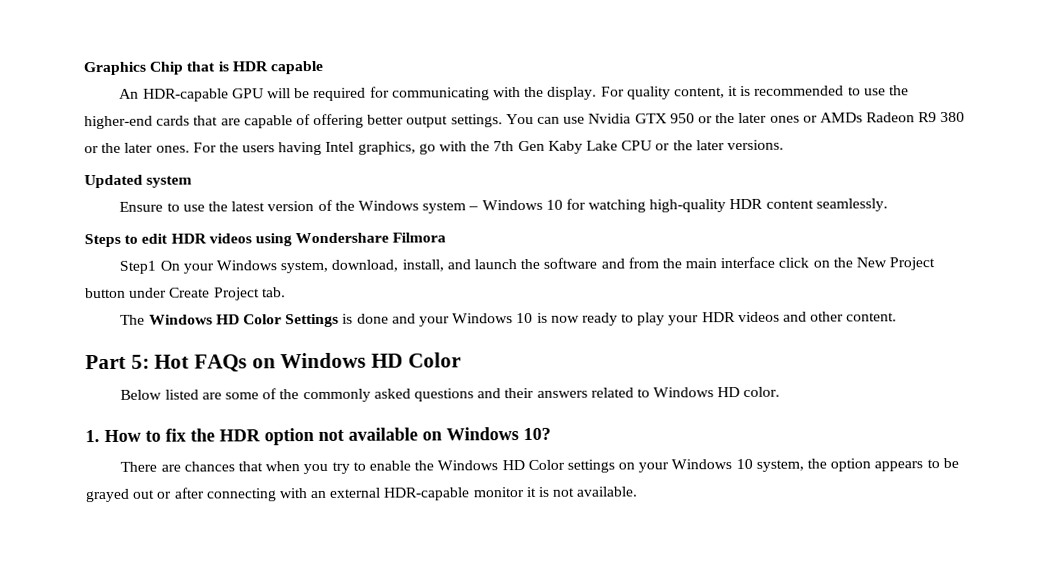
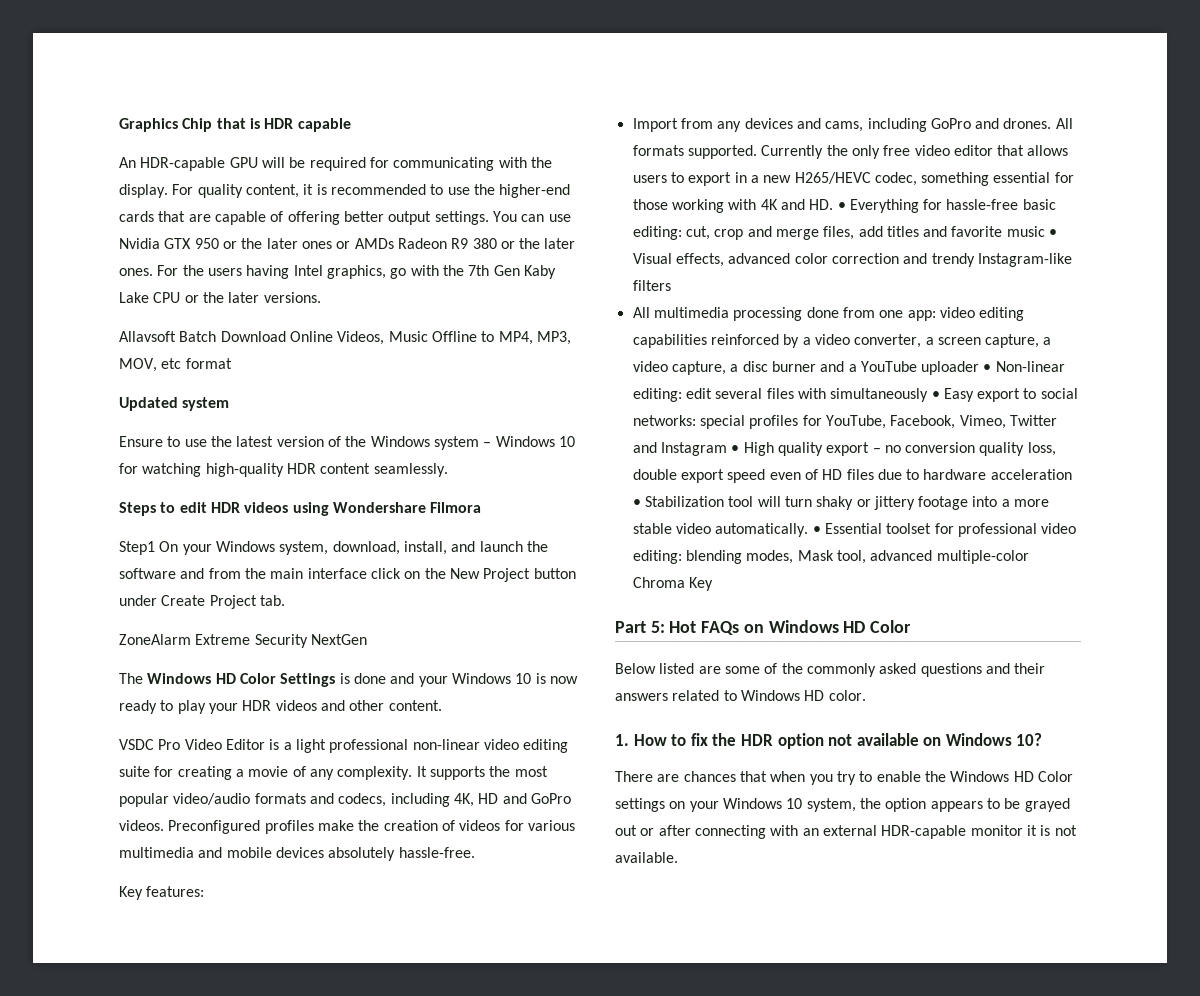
+ Allavsoft Batch Download Online Videos, Music Offline to MP4, MP3, MOV, etc format
+ ZoneAlarm Extreme Security NextGen
+ VSDC Pro Video Editor is a light professional non-linear video editing suite for creating a movie of any complexity. It supports the most popular video/audio formats and codecs, including 4K, HD and GoPro videos. Preconfigured profiles make the creation of videos for various multimedia and mobile devices absolutely hassle-free.
+ Key features:
+ Import from any devices and cams, including GoPro and drones. All formats supported. Сurrently the only free video editor that allows users to export in a new H265/HEVC codec, something essential for those working with 4K and HD. • Everything for hassle-free basic editing: cut, crop and merge files, add titles and favorite music • Visual effects, advanced color correction and trendy Instagram-like filters
+ All multimedia processing done from one app: video editing capabilities reinforced by a video converter, a screen capture, a video capture, a disc burner and a YouTube uploader • Non-linear editing: edit several files with simultaneously • Easy export to social networks: special profiles for YouTube, Facebook, Vimeo, Twitter and Instagram • High quality export – no conversion quality loss, double export speed even of HD files due to hardware acceleration • Stabilization tool will turn shaky or jittery footage into a more stable video automatically. • Essential toolset for professional video editing: blending modes, Mask tool, advanced multiple-color Chroma Key

